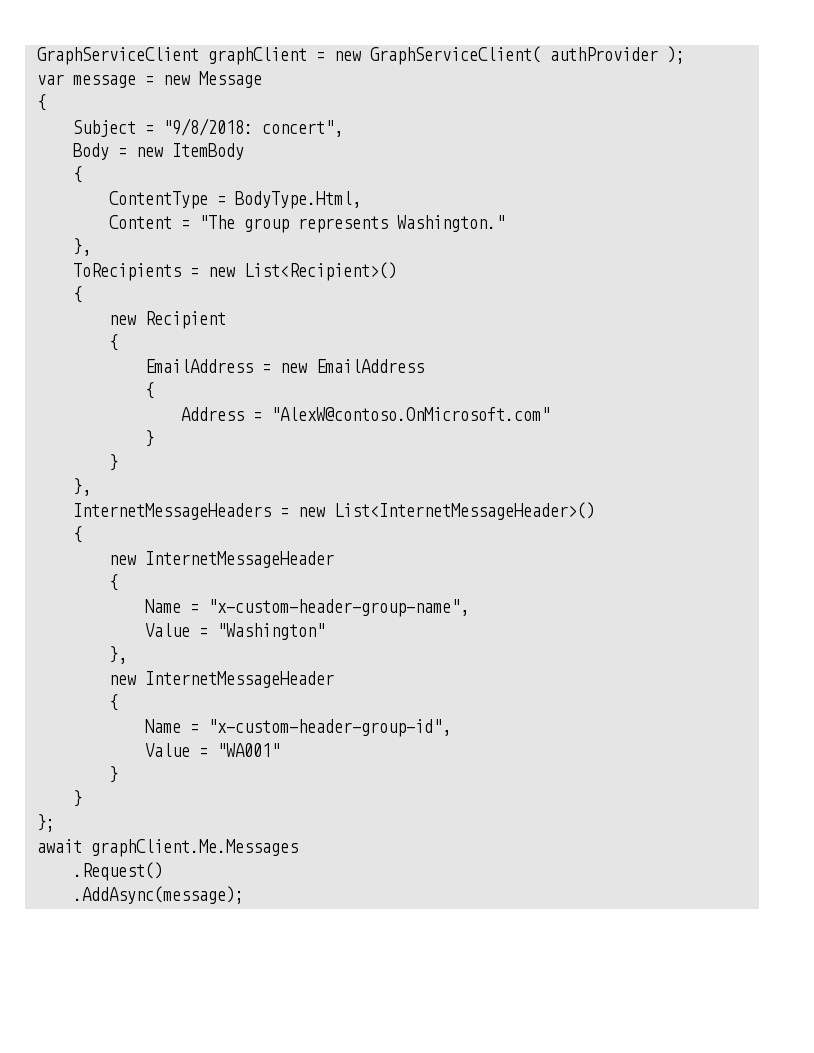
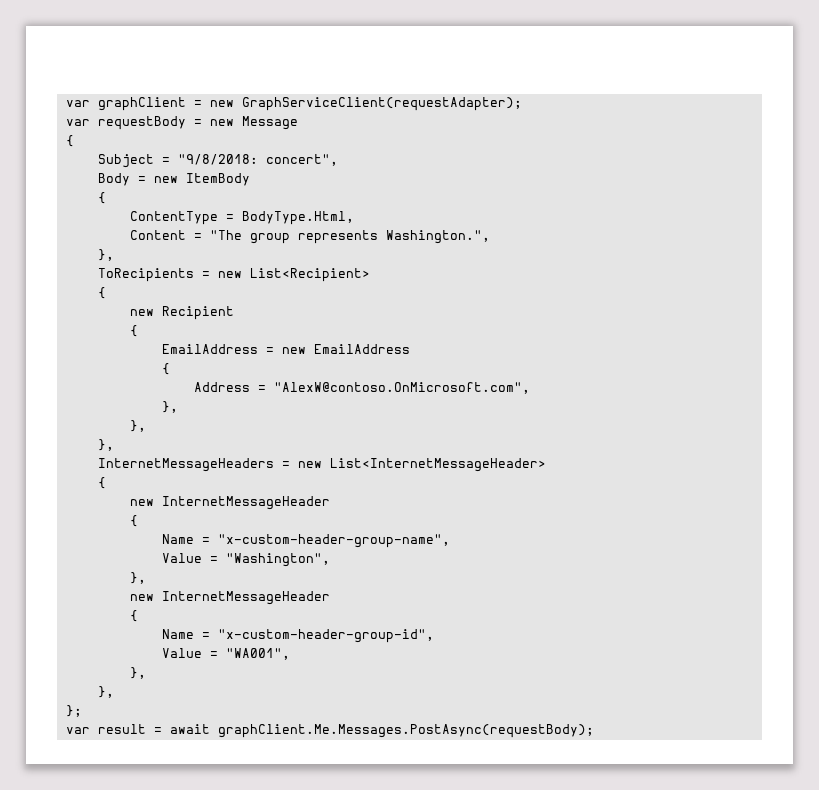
- GraphServiceClient graphClient = new GraphServiceClient( authProvider );
- var message = new Message
+ var graphClient = new GraphServiceClient(requestAdapter);
+ var requestBody = new Message
- Content = "The group represents Washington."
+ Content = "The group represents Washington.",
- ToRecipients = new List<Recipient>()
+ ToRecipients = new List<Recipient>
- Address = "AlexW@contoso.OnMicrosoft.com"
- }
- }
+ Address = "AlexW@contoso.OnMicrosoft.com",
+ },
+ },
- InternetMessageHeaders = new List<InternetMessageHeader>()
+ InternetMessageHeaders = new List<InternetMessageHeader>
- Value = "Washington"
+ Value = "Washington",
- Value = "WA001"
- }
- }
+ Value = "WA001",
+ },
+ },
  };
- await graphClient.Me.Messages
- .Request()
- .AddAsync(message);
+ var result = await graphClient.Me.Messages.PostAsync(requestBody);

